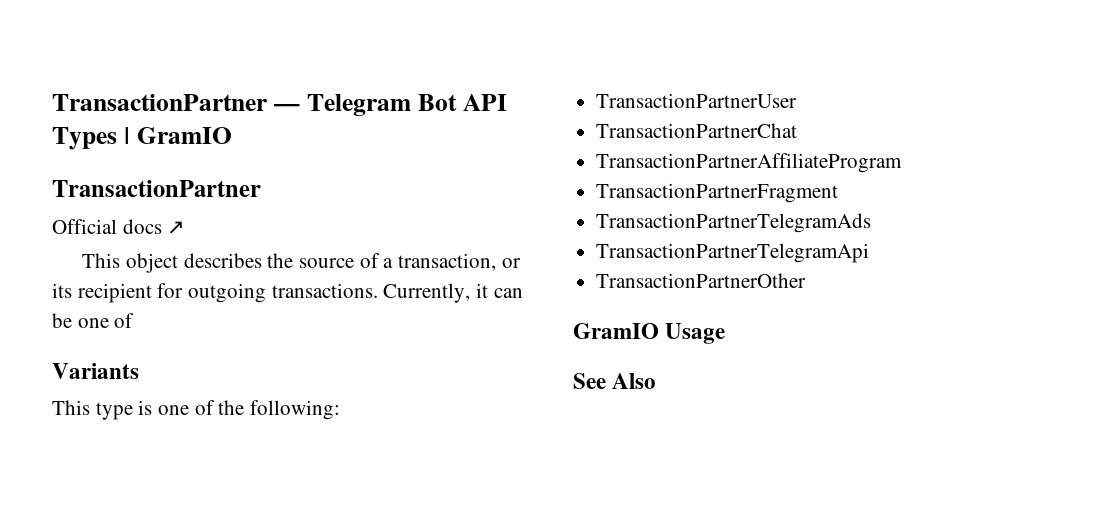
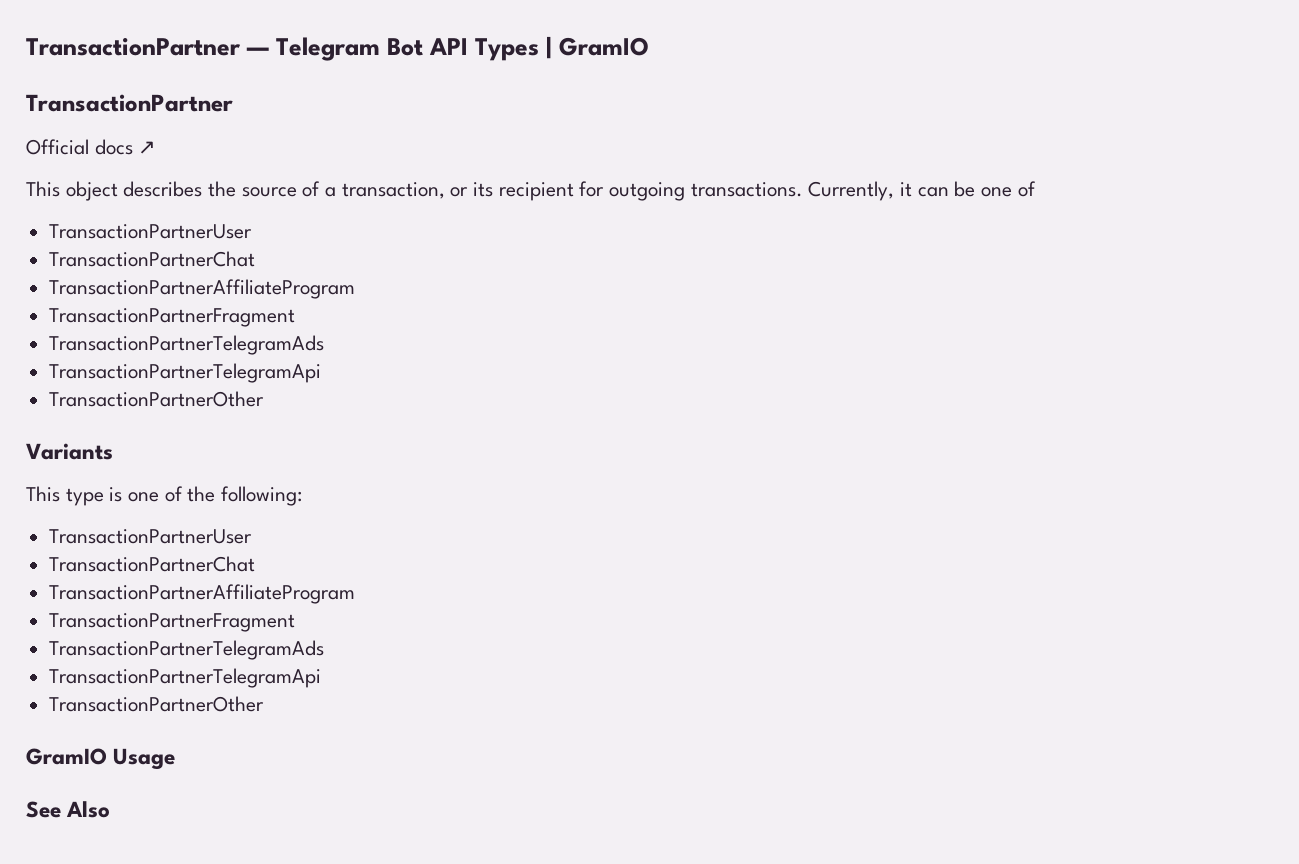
  Currently, it can be one of
+ TransactionPartnerUser
+ TransactionPartnerChat
+ TransactionPartnerAffiliateProgram
+ TransactionPartnerFragment
+ TransactionPartnerTelegramAds
+ TransactionPartnerTelegramApi
+ TransactionPartnerOther

